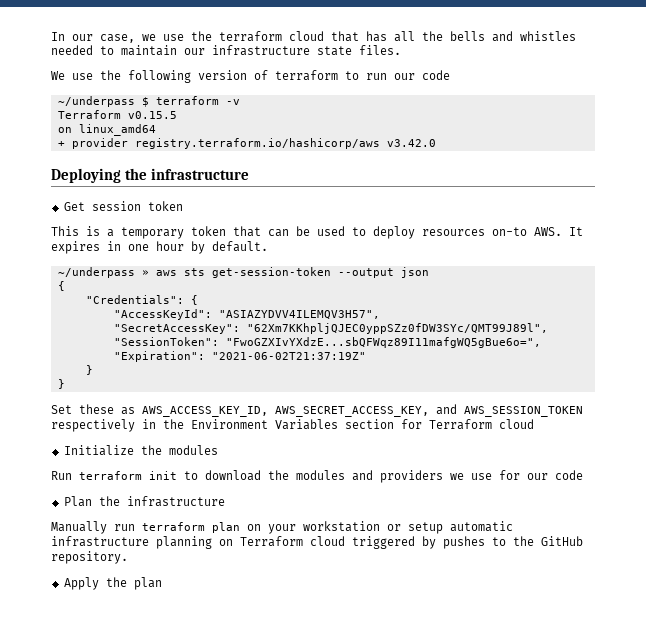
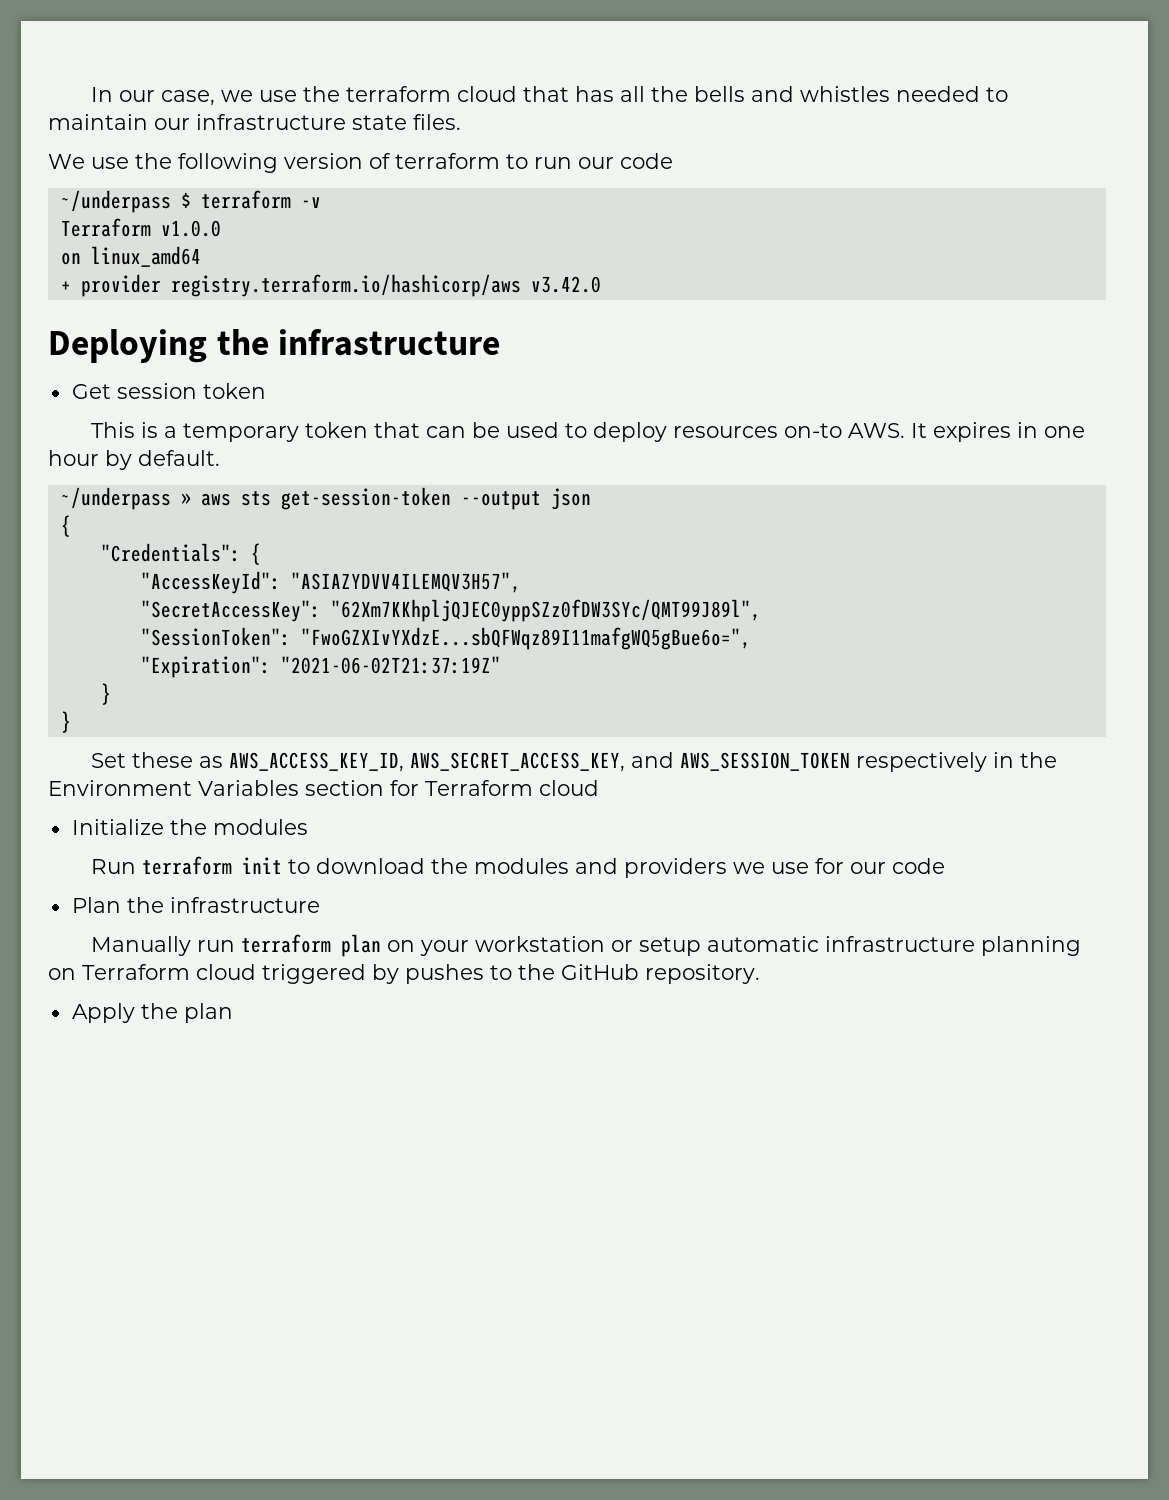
- Terraform v0.15.5
+ Terraform v1.0.0

